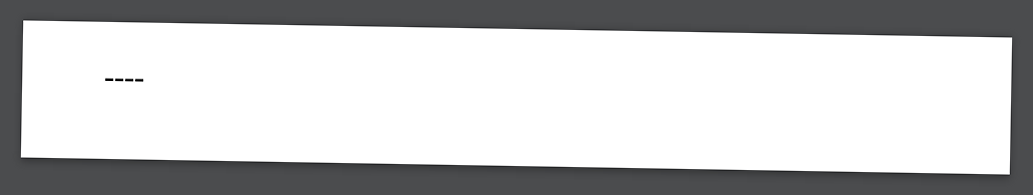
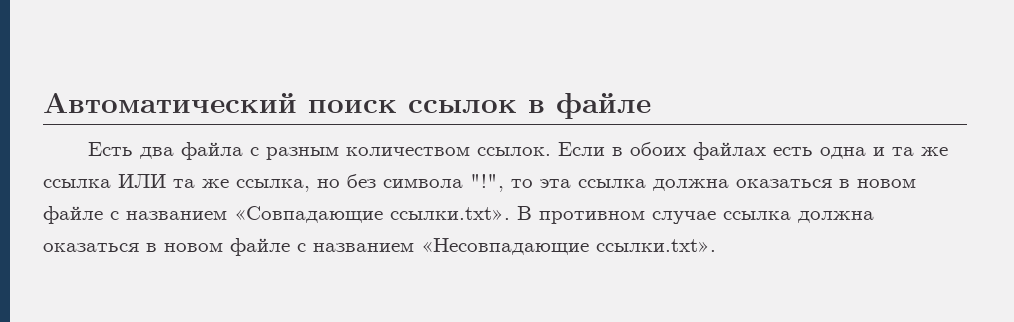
- ----
+ Автоматический поиск ссылок в файле
+ Есть два файла с разным количеством ссылок. Если в обоих файлах есть одна и та же ссылка ИЛИ та же ссылка, но без символа "!", то эта ссылка должна оказаться в новом файле с названием «Совпадающие ссылки.txt». В противном случае ссылка должна оказаться в новом файле с названием «Несовпадающие ссылки.txt».

